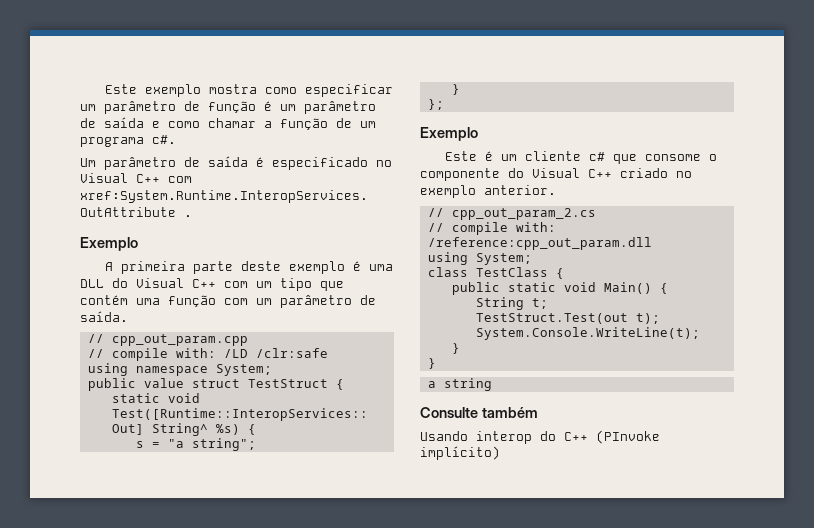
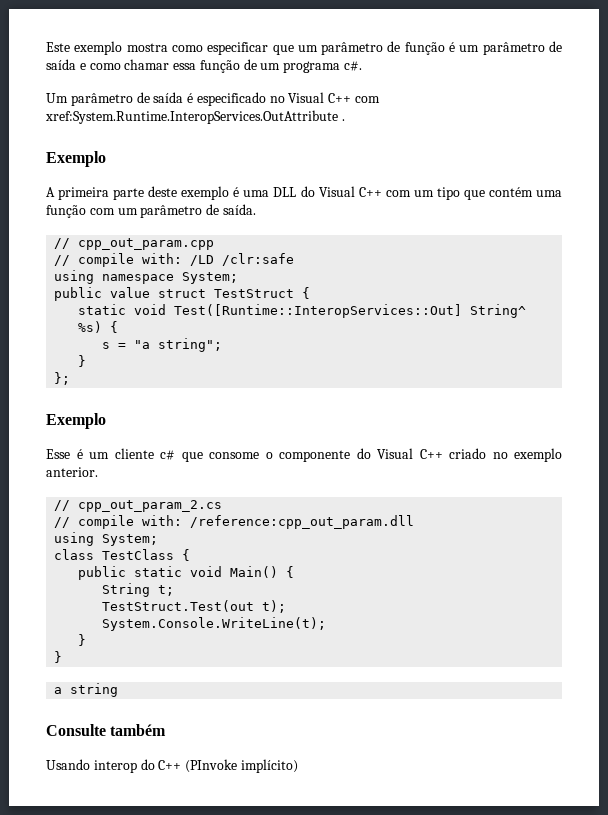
- Este exemplo mostra como especificar um parâmetro de função é um parâmetro de saída e como chamar a função de um programa c#.
+ Este exemplo mostra como especificar que um parâmetro de função é um parâmetro de saída e como chamar essa função de um programa c#.
- Este é um cliente c# que consome o componente do Visual C++ criado no exemplo anterior.
+ Esse é um cliente c# que consome o componente do Visual C++ criado no exemplo anterior.

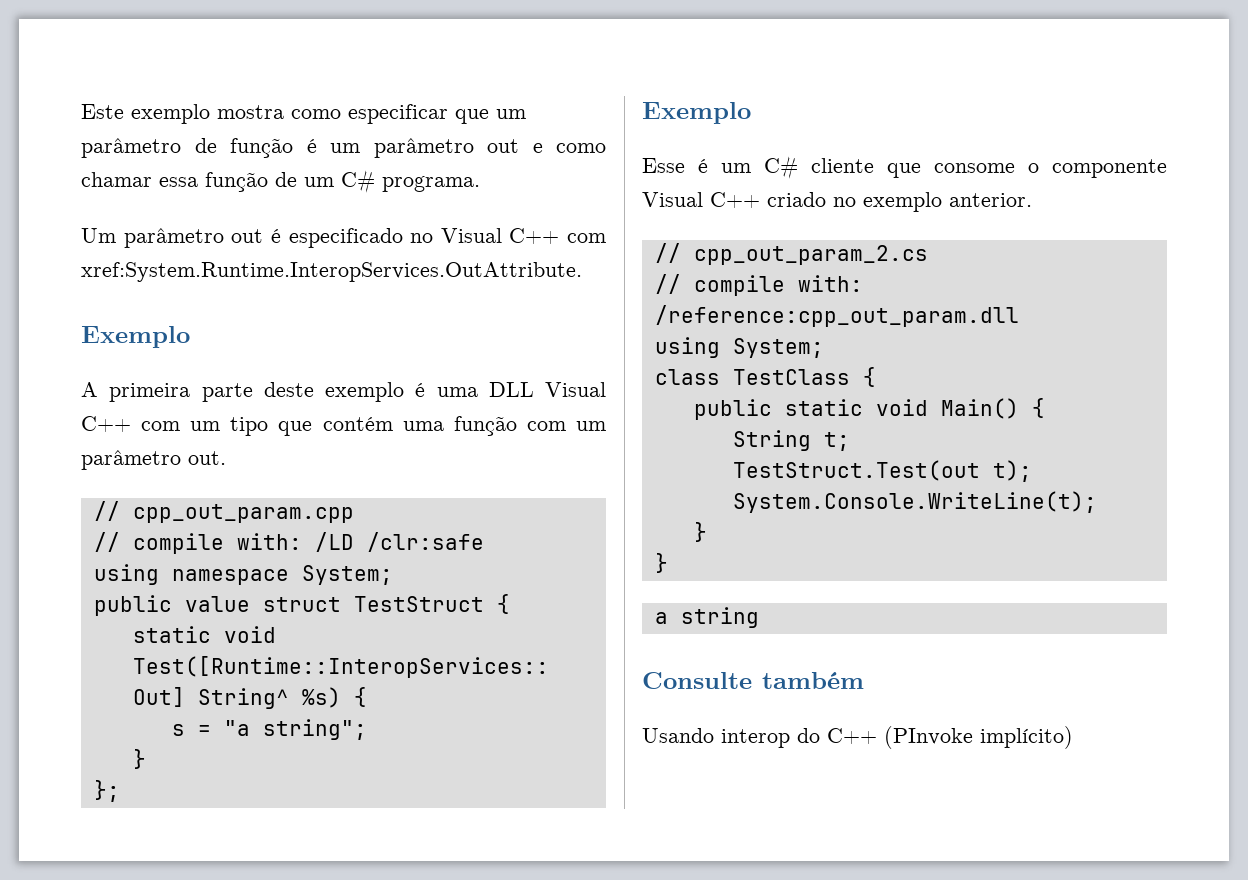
- Este exemplo mostra como especificar que um parâmetro de função é um parâmetro de saída e como chamar essa função de um programa c#.
+ Este exemplo mostra como especificar que um parâmetro de função é um parâmetro out e como chamar essa função de um C# programa.
- Um parâmetro de saída é especificado no Visual C++ com xref:System.Runtime.InteropServices.OutAttribute .
+ Um parâmetro out é especificado no Visual C++ com xref:System.Runtime.InteropServices.OutAttribute.
- A primeira parte deste exemplo é uma DLL do Visual C++ com um tipo que contém uma função com um parâmetro de saída.
+ A primeira parte deste exemplo é uma DLL Visual C++ com um tipo que contém uma função com um parâmetro out.
- Esse é um cliente c# que consome o componente do Visual C++ criado no exemplo anterior.
+ Esse é um C# cliente que consome o componente Visual C++ criado no exemplo anterior.

